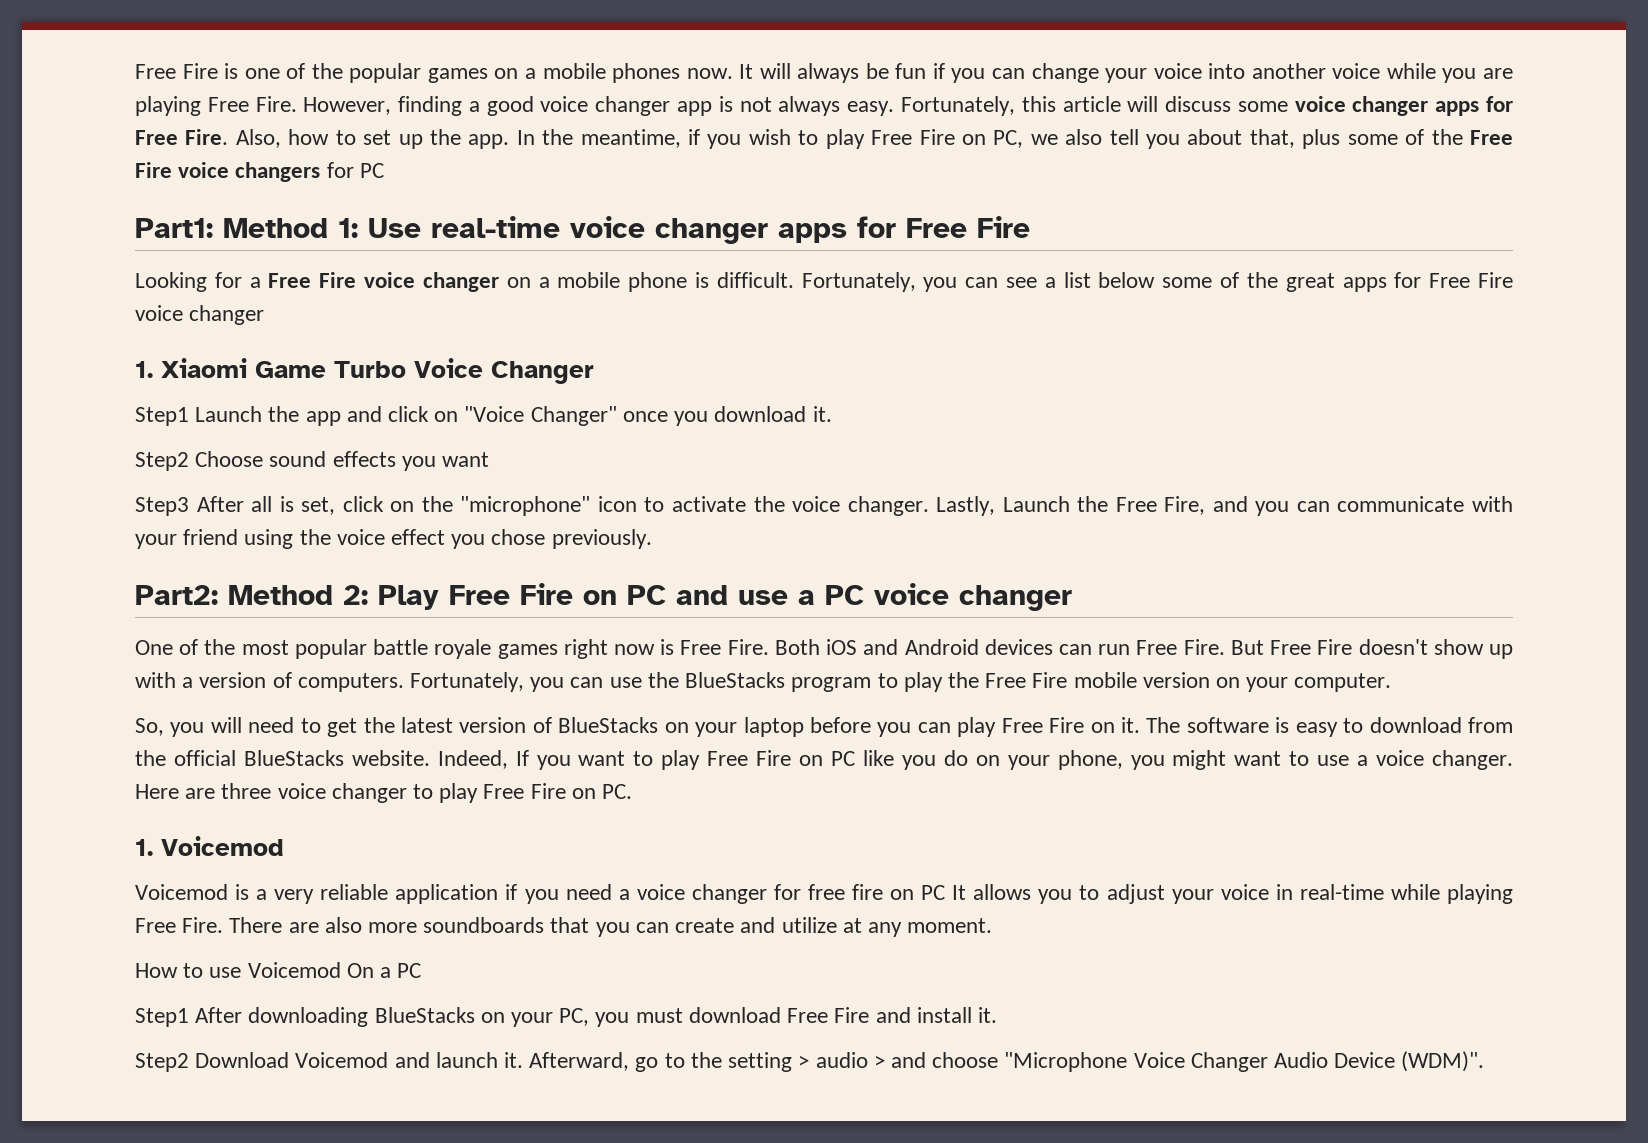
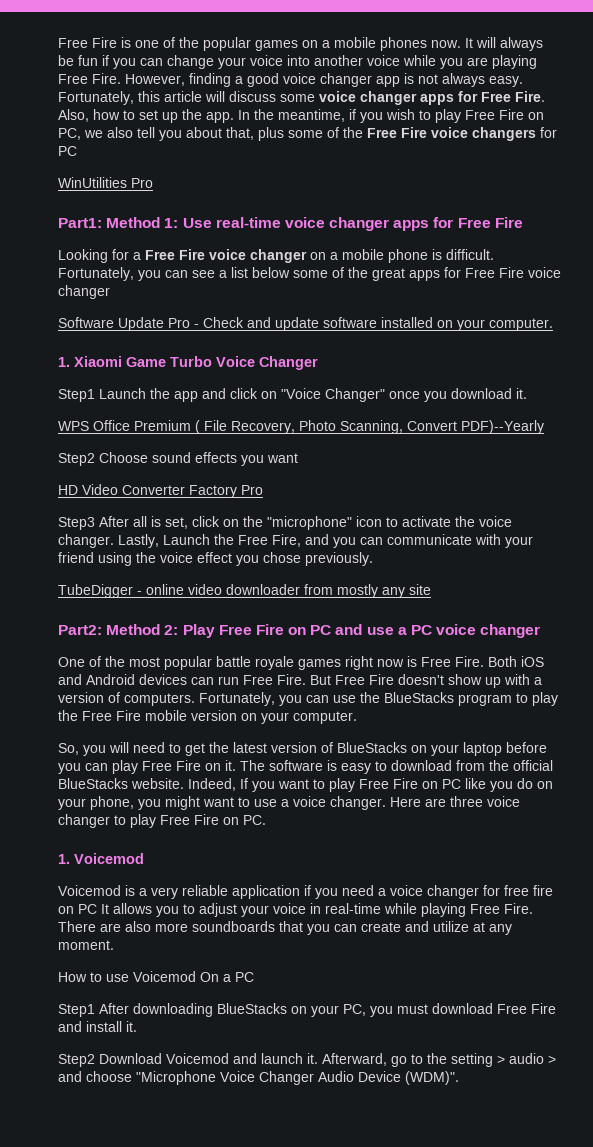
+ WinUtilities Pro
+ Software Update Pro - Check and update software installed on your computer.
+ WPS Office Premium ( File Recovery, Photo Scanning, Convert PDF)--Yearly
+ HD Video Converter Factory Pro
+ TubeDigger - online video downloader from mostly any site

